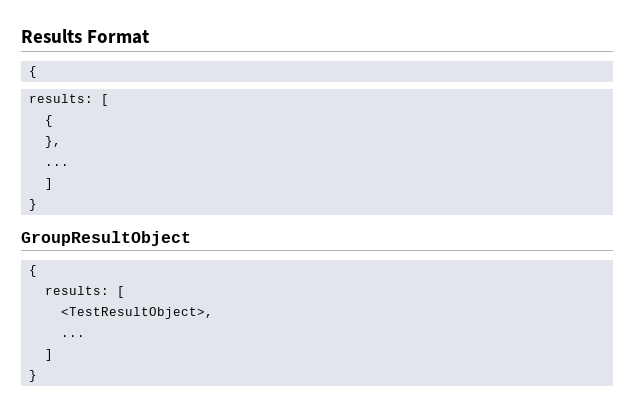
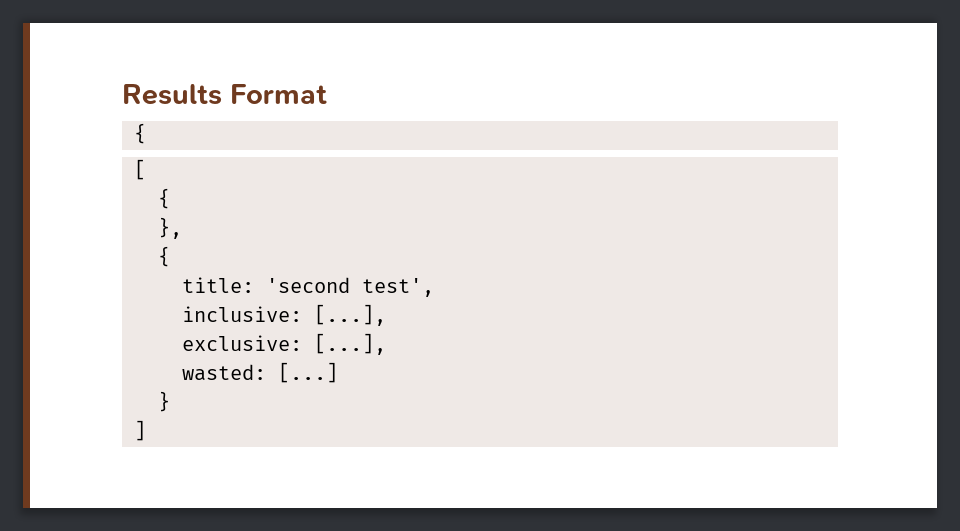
  Results Format
  {
- results: [
+ [
  },
- ...
+ {
+ title: 'second test',
+ inclusive: [...],
+ exclusive: [...],
+ wasted: [...]
+ }
  ]
- }
- GroupResultObject
- {
- results: [
- <TestResultObject>,
- ...
- ]
- }

